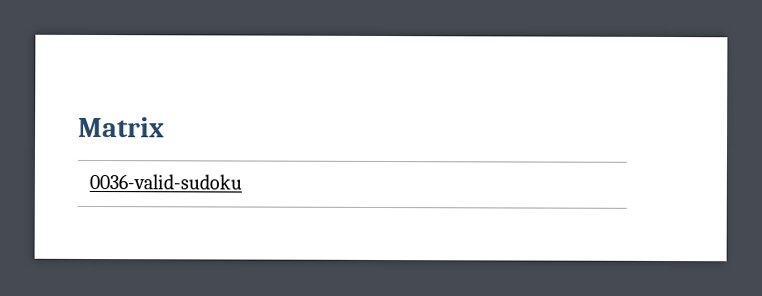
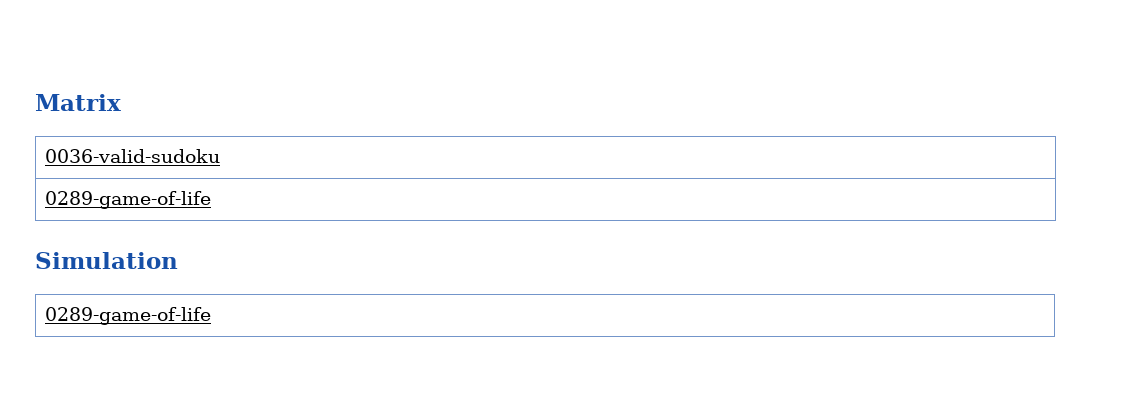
  0036-valid-sudoku
+ 0289-game-of-life
+ Simulation
+ 0289-game-of-life

